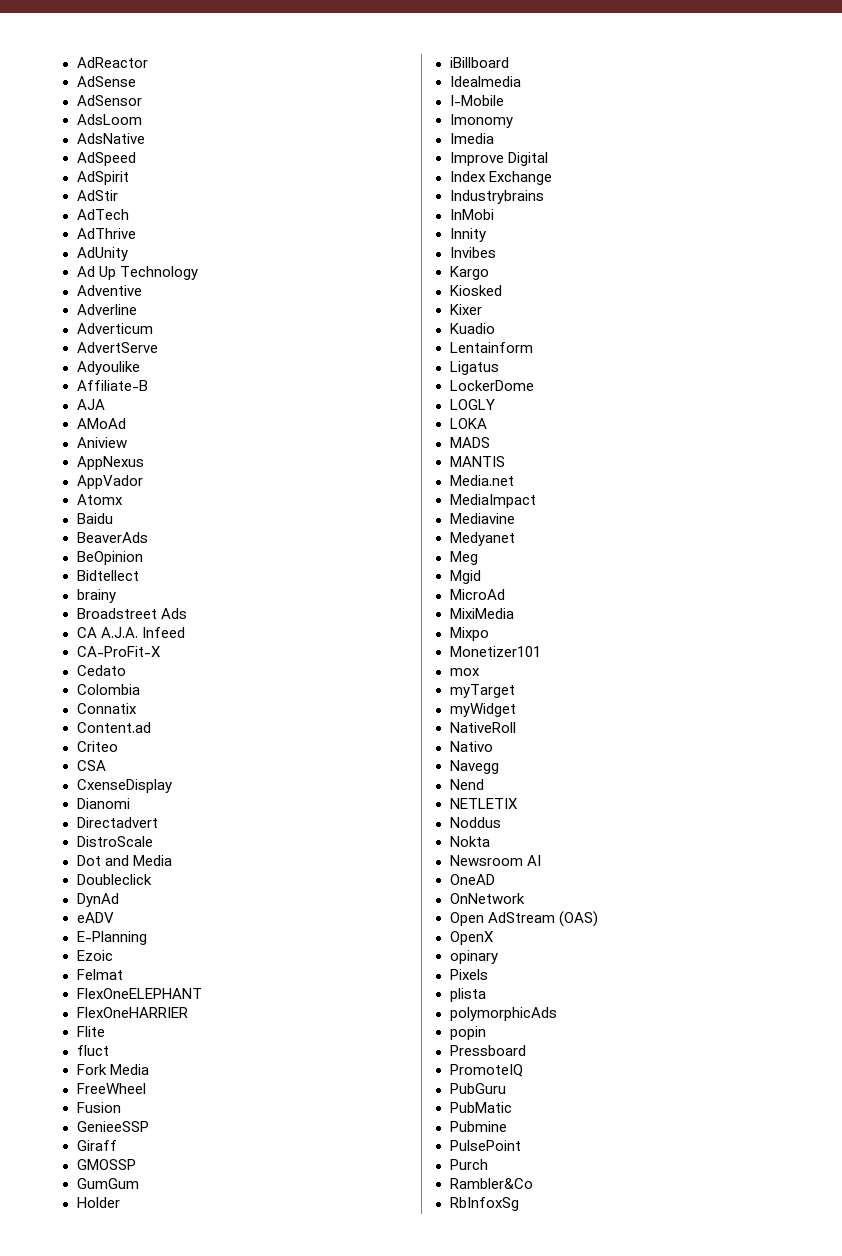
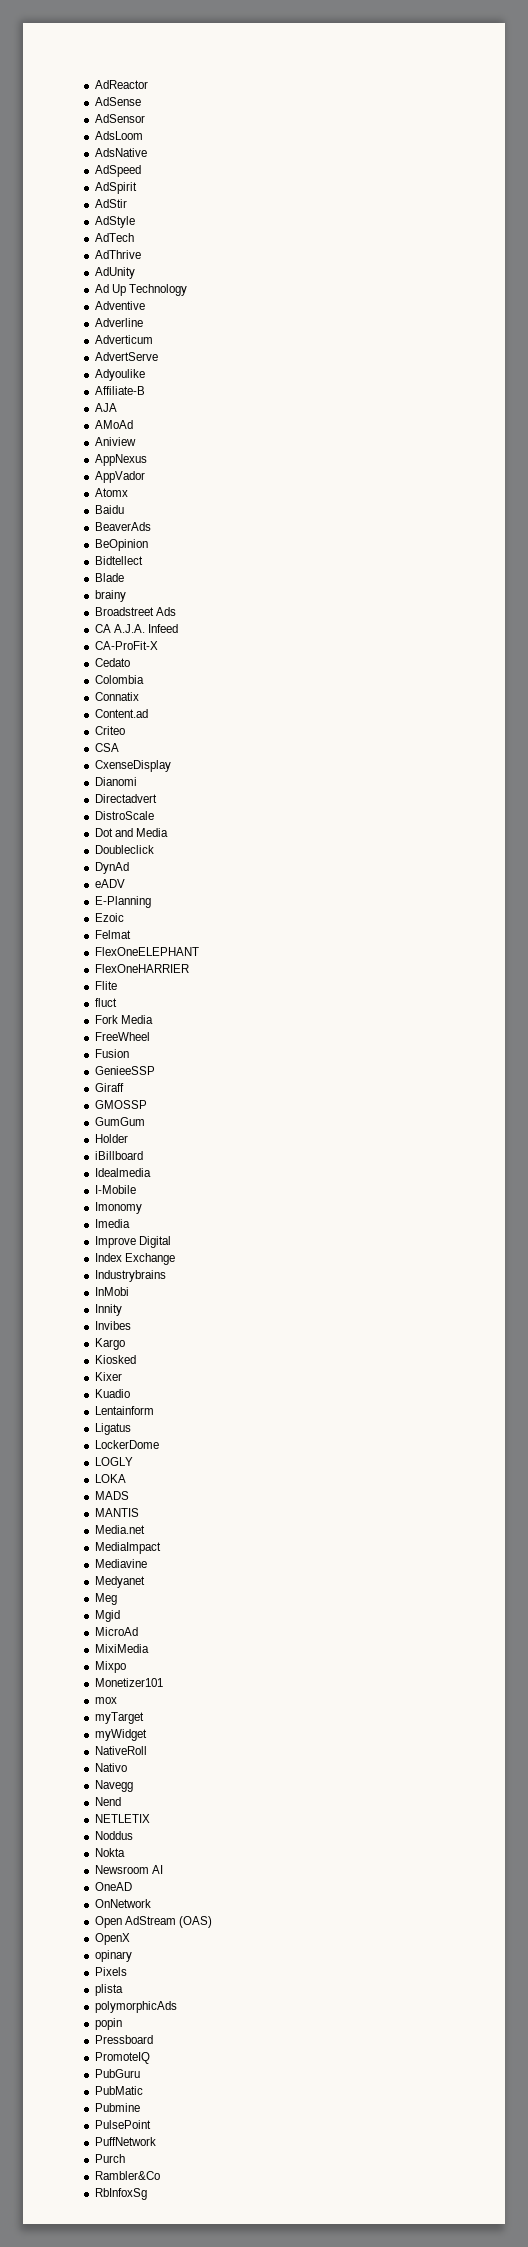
+ AdStyle
+ Blade
+ PuffNetwork

